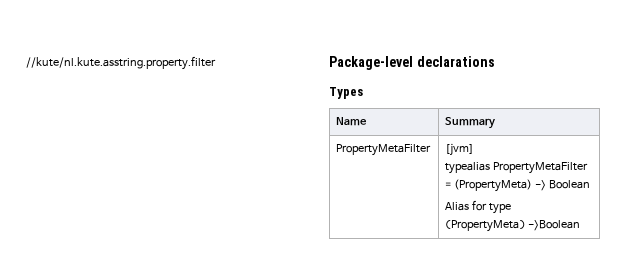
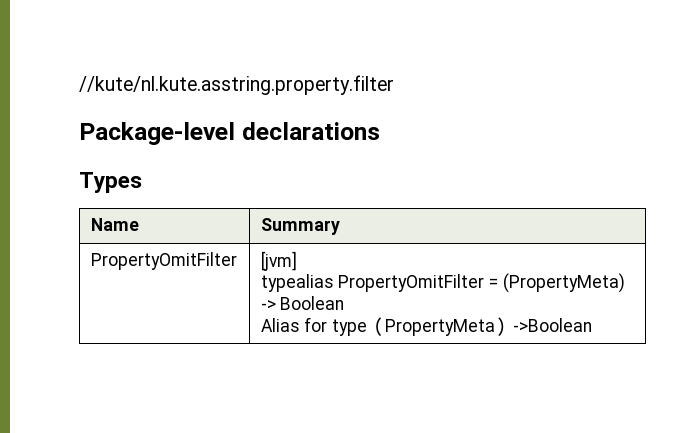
- PropertyMetaFilter | [jvm]
- typealias PropertyMetaFilter = (PropertyMeta) -> Boolean
+ PropertyOmitFilter | [jvm]
+ typealias PropertyOmitFilter = (PropertyMeta) -> Boolean

